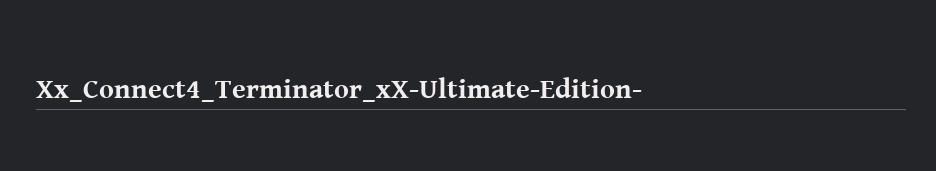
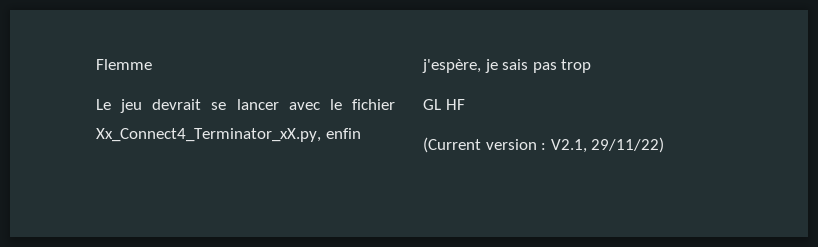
- Xx_Connect4_Terminator_xX-Ultimate-Edition-
+ Flemme
+ Le jeu devrait se lancer avec le fichier Xx_Connect4_Terminator_xX.py, enfin j'espère, je sais pas trop
+ GL HF
+ (Current version : V2.1, 29/11/22)

